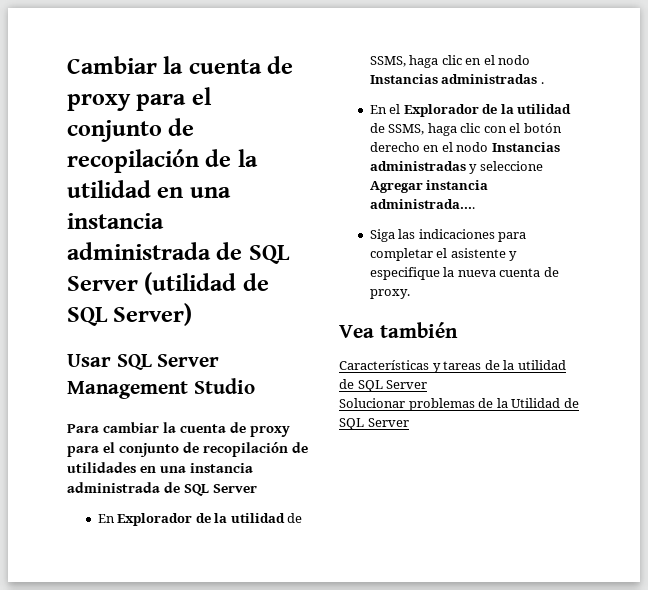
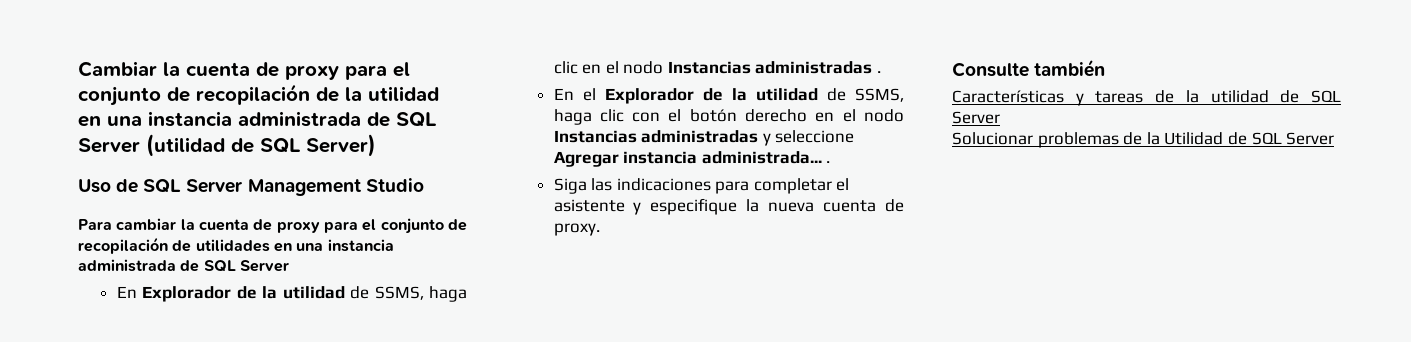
- Usar SQL Server Management Studio
+ Uso de SQL Server Management Studio
- En el Explorador de la utilidad de SSMS, haga clic con el botón derecho en el nodo Instancias administradas y seleccione Agregar instancia administrada....
+ En el Explorador de la utilidad de SSMS, haga clic con el botón derecho en el nodo Instancias administradas y seleccione Agregar instancia administrada... .
- Vea también
+ Consulte también

